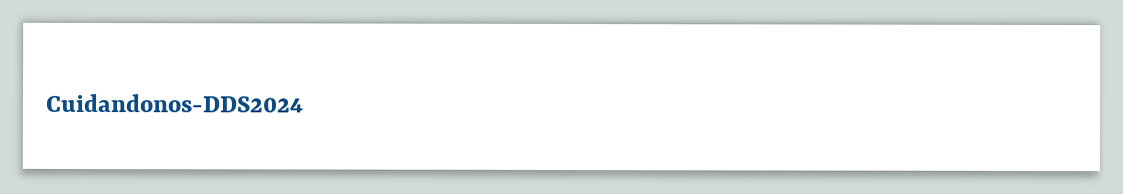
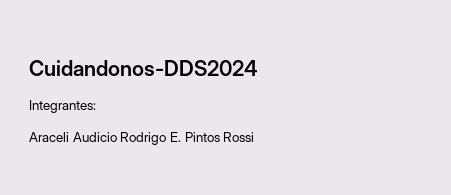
+ Integrantes:
+ Araceli Audicio Rodrigo E. Pintos Rossi

